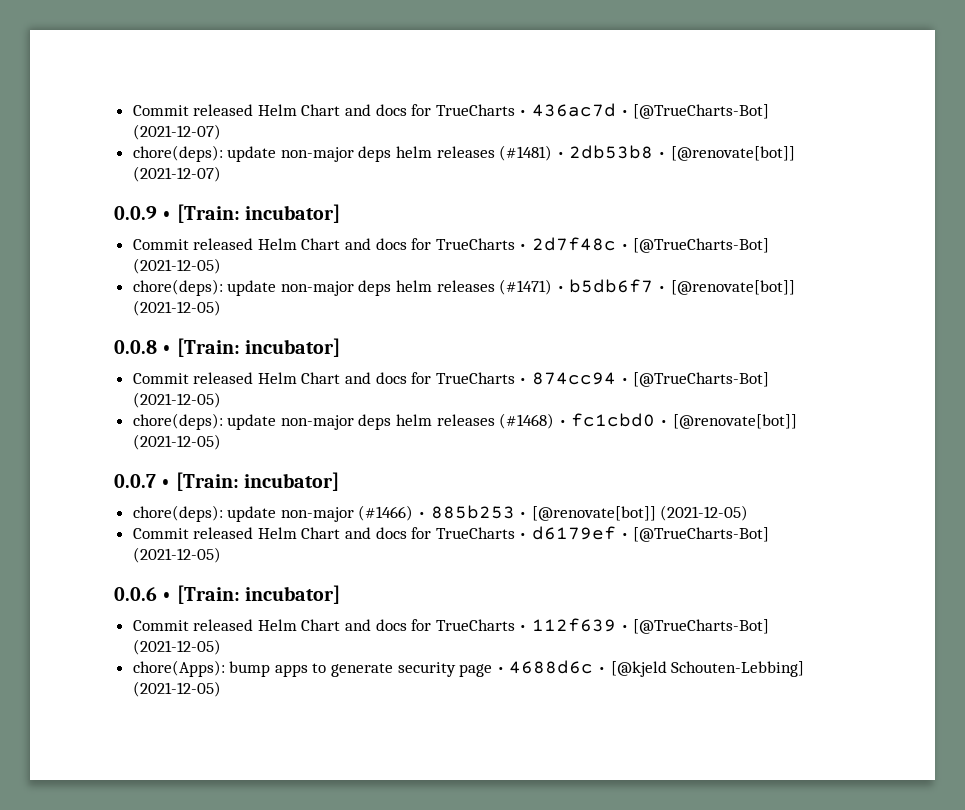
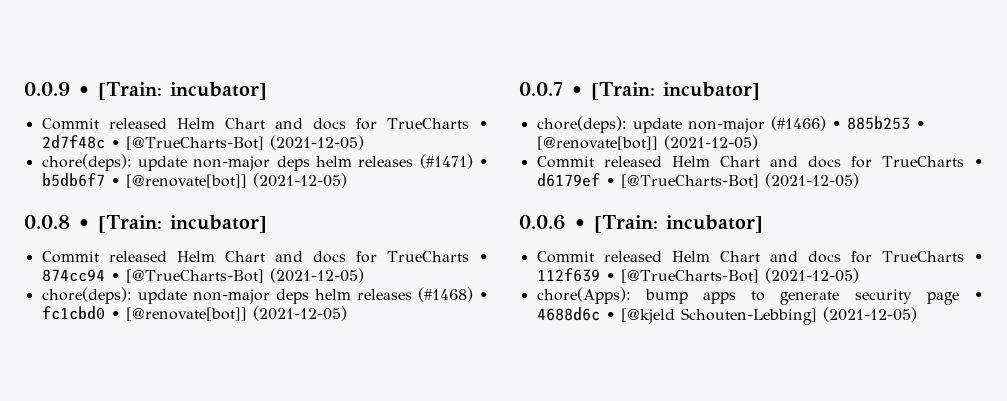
- Commit released Helm Chart and docs for TrueCharts • 436ac7d • [@TrueCharts-Bot] (2021-12-07)
- chore(deps): update non-major deps helm releases (#1481) • 2db53b8 • [@renovate[bot]] (2021-12-07)

